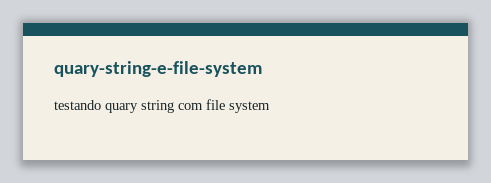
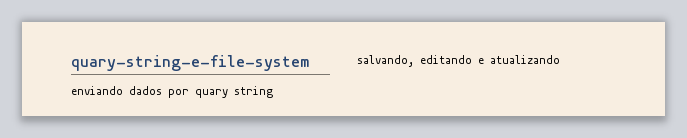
- testando quary string com file system
+ enviando dados por quary string salvando, editando e atualizando

